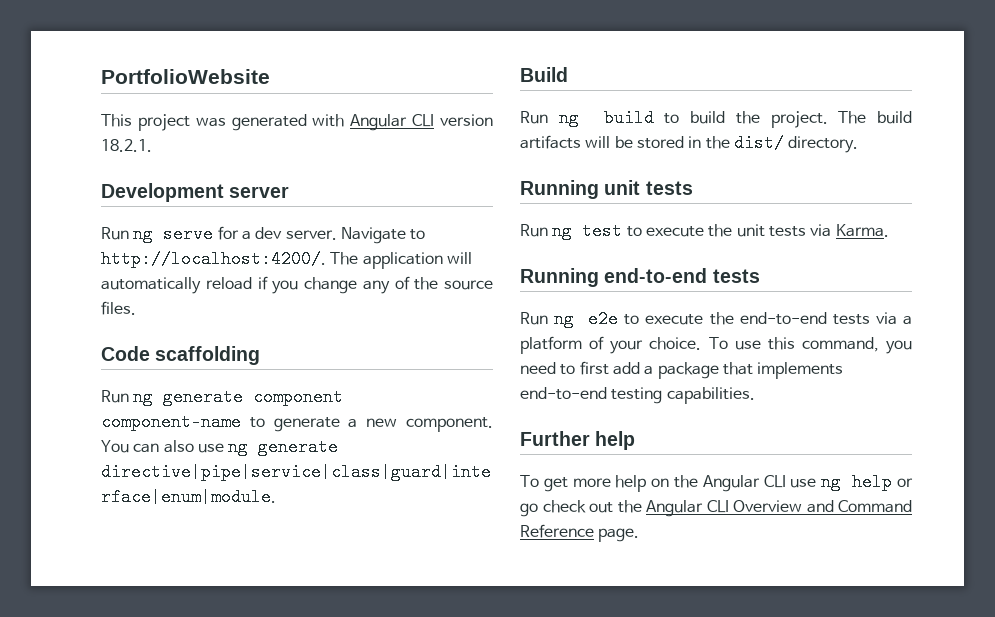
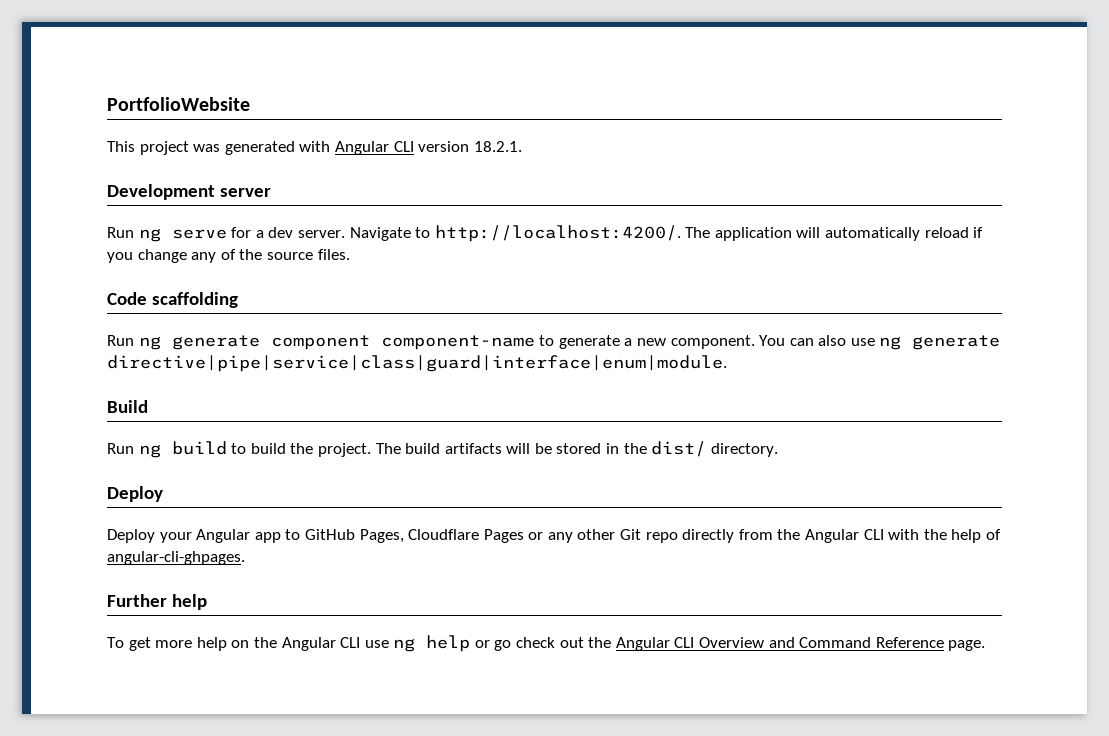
  The build artifacts will be stored in the dist/ directory.
- Running unit tests
- Run ng test to execute the unit tests via Karma.
- Running end-to-end tests
- Run ng e2e to execute the end-to-end tests via a platform of your choice. To use this command, you need to first add a package that implements end-to-end testing capabilities.
+ Deploy
+ Deploy your Angular app to GitHub Pages, Cloudflare Pages or any other Git repo directly from the Angular CLI with the help of angular-cli-ghpages.

